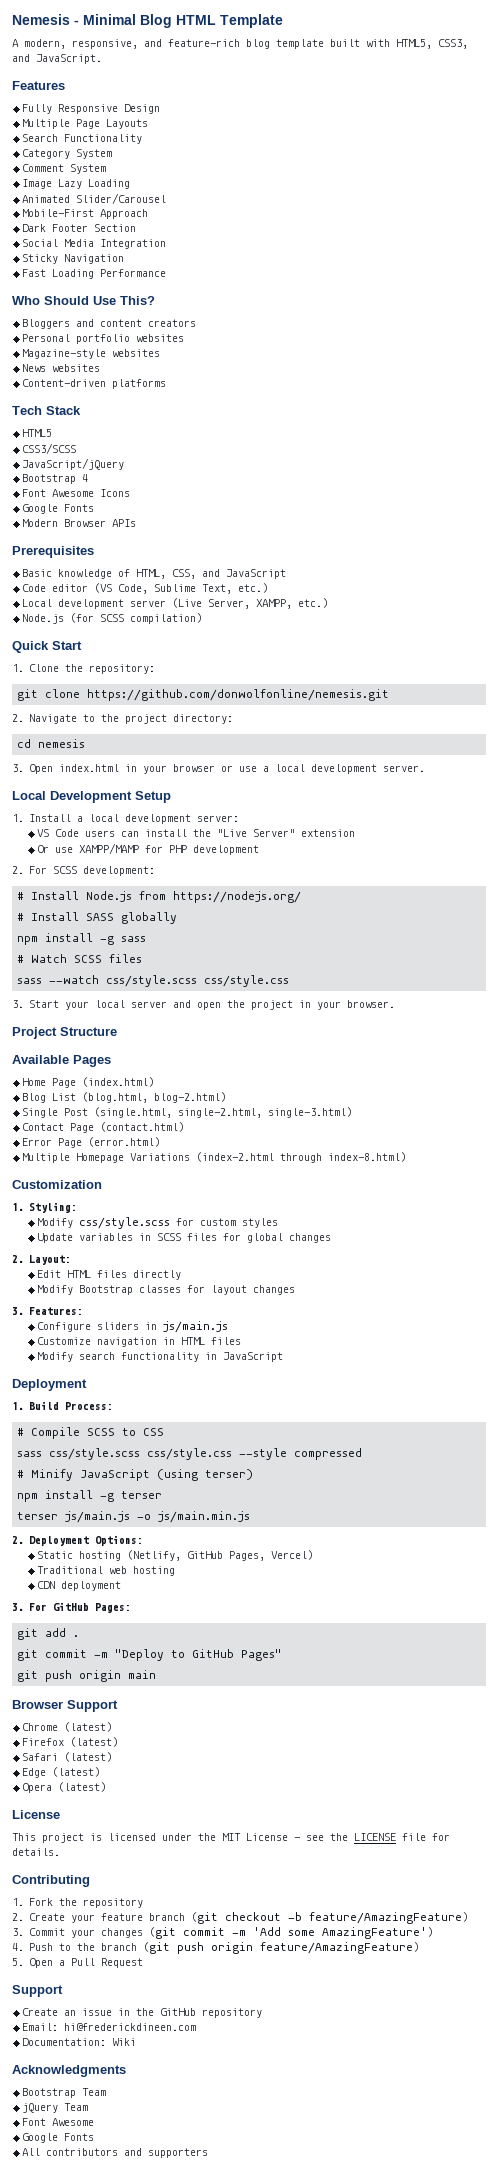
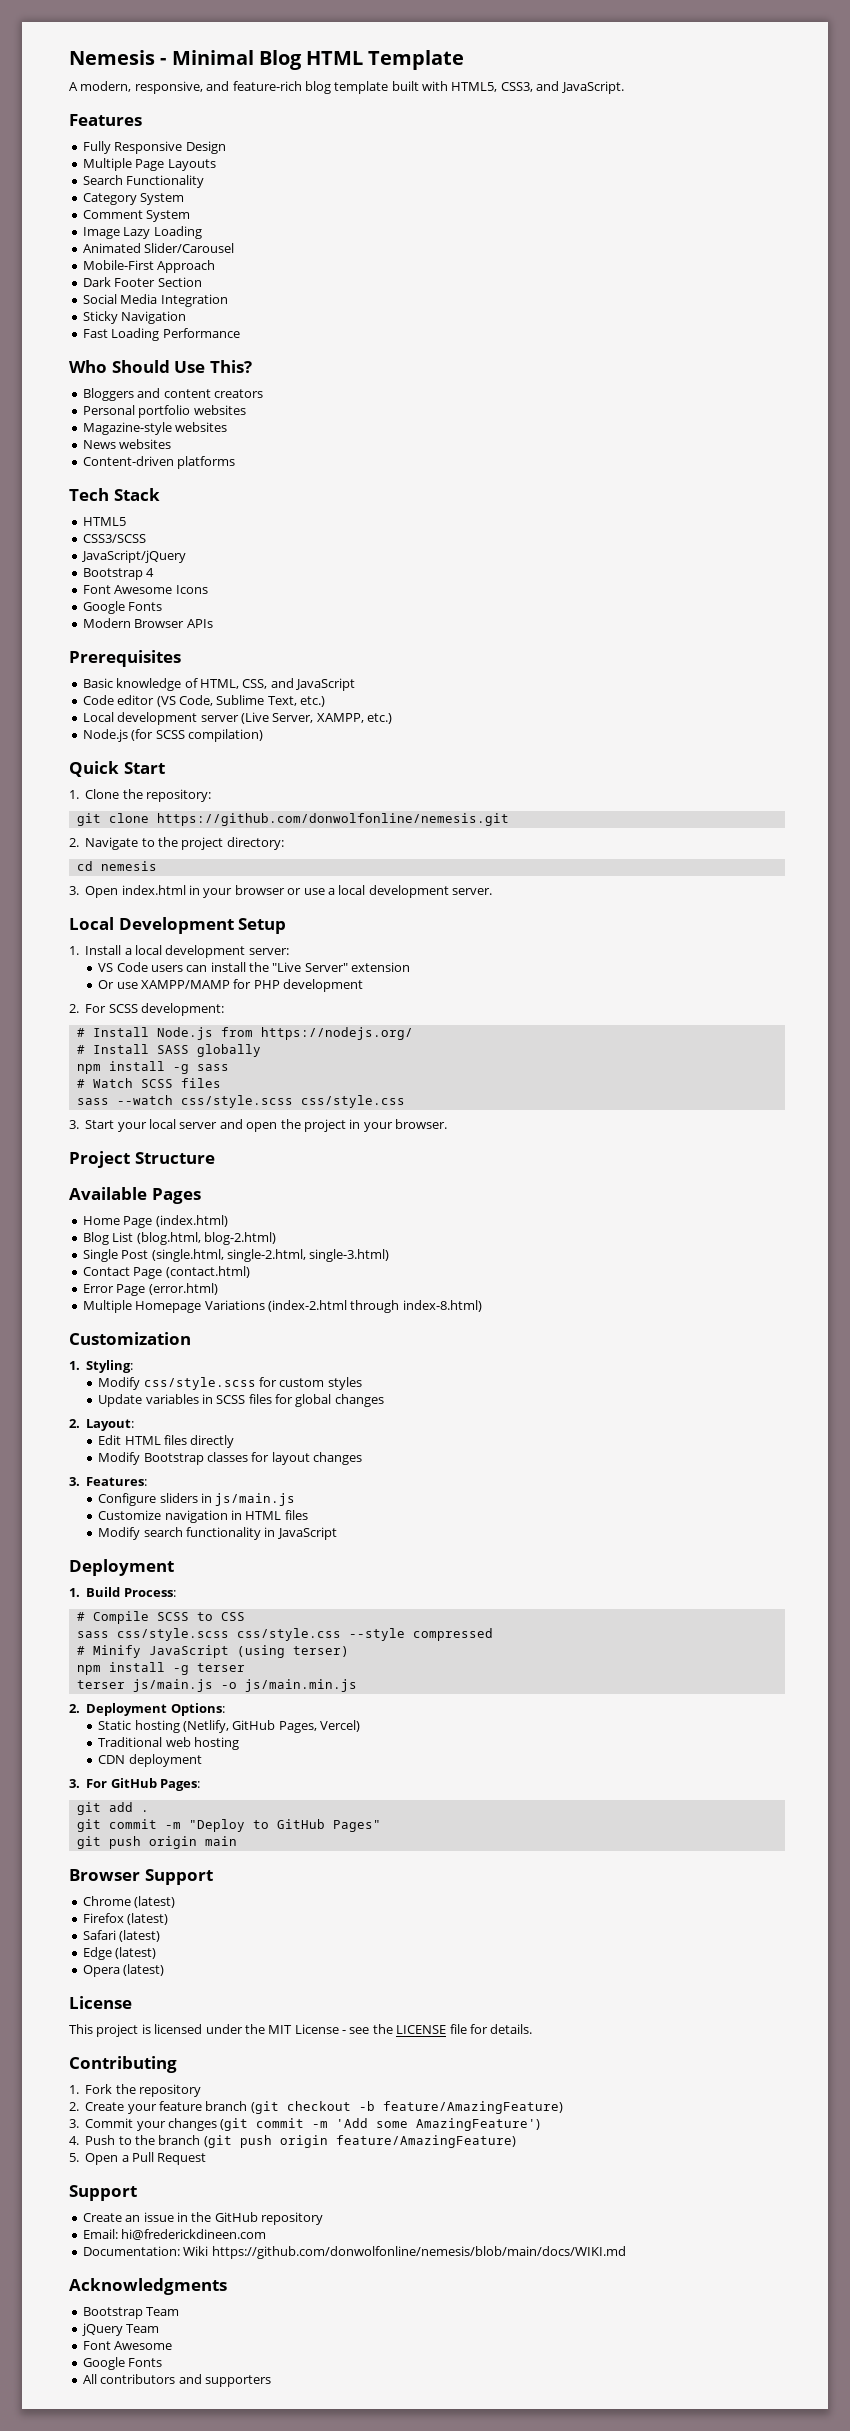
- Documentation: Wiki
+ Documentation: Wiki https://github.com/donwolfonline/nemesis/blob/main/docs/WIKI.md

